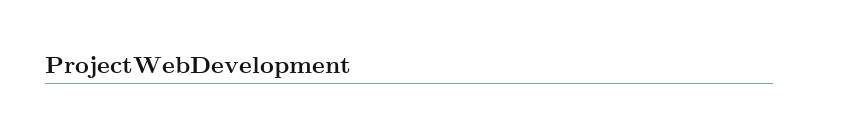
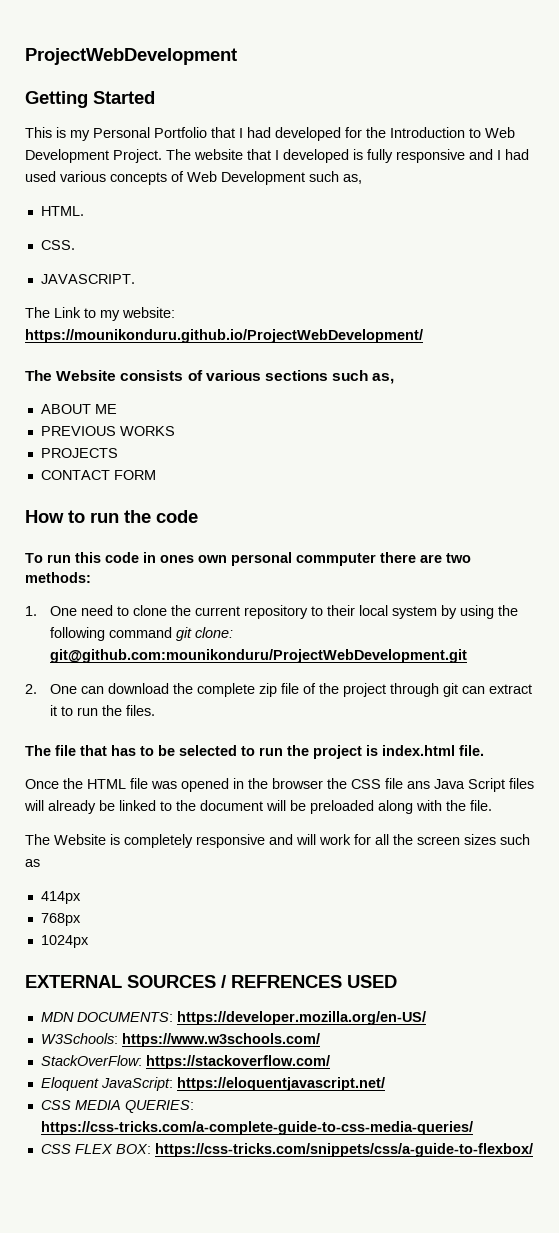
+ Getting Started
+ This is my Personal Portfolio that I had developed for the Introduction to Web Development Project. The website that I developed is fully responsive and I had used various concepts of Web Development such as,
+ HTML.
+ CSS.
+ JAVASCRIPT.
+ The Link to my website: https://mounikonduru.github.io/ProjectWebDevelopment/
+ The Website consists of various sections such as,
+ ABOUT ME
+ PREVIOUS WORKS
+ PROJECTS
+ CONTACT FORM
+ How to run the code
+ To run this code in ones own personal commputer there are two methods:
+ 1. One need to clone the current repository to their local system by using the following command git clone: git@github.com:mounikonduru/ProjectWebDevelopment.git
+ 2. One can download the complete zip file of the project through git can extract it to run the files.
+ The file that has to be selected to run the project is index.html file.
+ Once the HTML file was opened in the browser the CSS file ans Java Script files will already be linked to the document will be preloaded along with the file.
+ The Website is completely responsive and will work for all the screen sizes such as
+ 414px
+ 768px
+ 1024px
+ EXTERNAL SOURCES / REFRENCES USED
+ MDN DOCUMENTS: https://developer.mozilla.org/en-US/
+ W3Schools: https://www.w3schools.com/
+ StackOverFlow: https://stackoverflow.com/
+ Eloquent JavaScript: https://eloquentjavascript.net/
+ CSS MEDIA QUERIES: https://css-tricks.com/a-complete-guide-to-css-media-queries/
+ CSS FLEX BOX: https://css-tricks.com/snippets/css/a-guide-to-flexbox/

